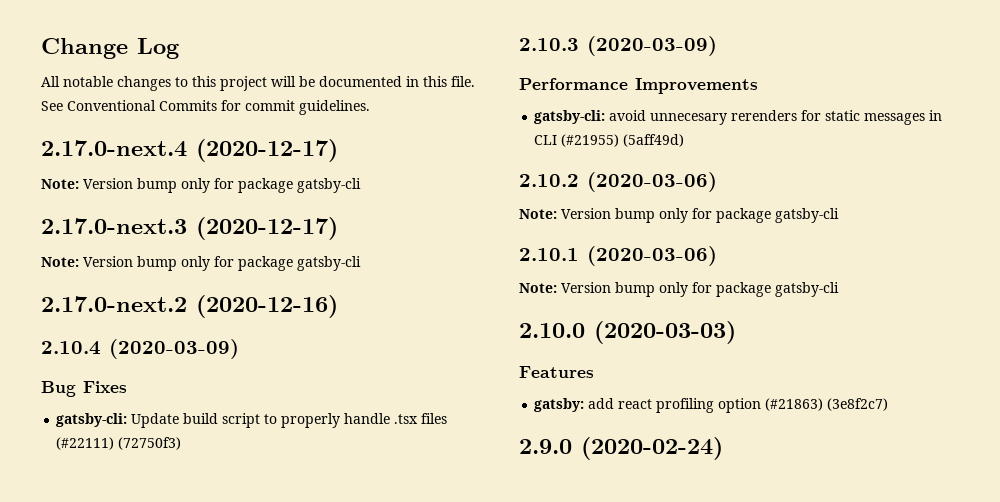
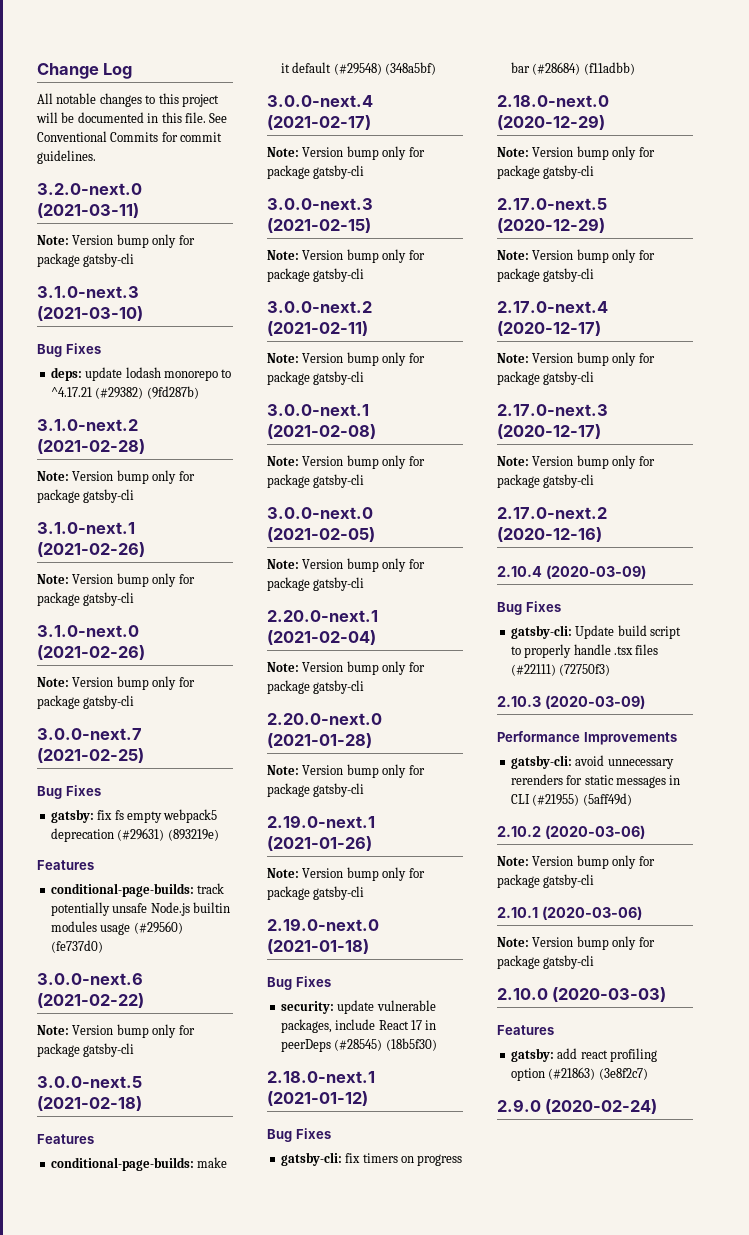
+ 3.2.0-next.0 (2021-03-11)
+ Note: Version bump only for package gatsby-cli
+ 3.1.0-next.3 (2021-03-10)
+ Bug Fixes
+ deps: update lodash monorepo to ^4.17.21 (#29382) (9fd287b)
+ 3.1.0-next.2 (2021-02-28)
+ Note: Version bump only for package gatsby-cli
+ 3.1.0-next.1 (2021-02-26)
+ Note: Version bump only for package gatsby-cli
+ 3.1.0-next.0 (2021-02-26)
+ Note: Version bump only for package gatsby-cli
+ 3.0.0-next.7 (2021-02-25)
+ Bug Fixes
+ gatsby: fix fs empty webpack5 deprecation (#29631) (893219e)
+ Features
+ conditional-page-builds: track potentially unsafe Node.js builtin modules usage (#29560) (fe737d0)
+ 3.0.0-next.6 (2021-02-22)
+ Note: Version bump only for package gatsby-cli
+ 3.0.0-next.5 (2021-02-18)
+ Features
+ conditional-page-builds: make it default (#29548) (348a5bf)
+ 3.0.0-next.4 (2021-02-17)
+ Note: Version bump only for package gatsby-cli
+ 3.0.0-next.3 (2021-02-15)
+ Note: Version bump only for package gatsby-cli
+ 3.0.0-next.2 (2021-02-11)
+ Note: Version bump only for package gatsby-cli
+ 3.0.0-next.1 (2021-02-08)
+ Note: Version bump only for package gatsby-cli
+ 3.0.0-next.0 (2021-02-05)
+ Note: Version bump only for package gatsby-cli
+ 2.20.0-next.1 (2021-02-04)
+ Note: Version bump only for package gatsby-cli
+ 2.20.0-next.0 (2021-01-28)
+ Note: Version bump only for package gatsby-cli
+ 2.19.0-next.1 (2021-01-26)
+ Note: Version bump only for package gatsby-cli
+ 2.19.0-next.0 (2021-01-18)
+ Bug Fixes
+ security: update vulnerable packages, include React 17 in peerDeps (#28545) (18b5f30)
+ 2.18.0-next.1 (2021-01-12)
+ Bug Fixes
+ gatsby-cli: fix timers on progress bar (#28684) (f11adbb)
+ 2.18.0-next.0 (2020-12-29)
+ Note: Version bump only for package gatsby-cli
+ 2.17.0-next.5 (2020-12-29)
+ Note: Version bump only for package gatsby-cli
- gatsby-cli: avoid unnecesary rerenders for static messages in CLI (#21955) (5aff49d)
+ gatsby-cli: avoid unnecessary rerenders for static messages in CLI (#21955) (5aff49d)

